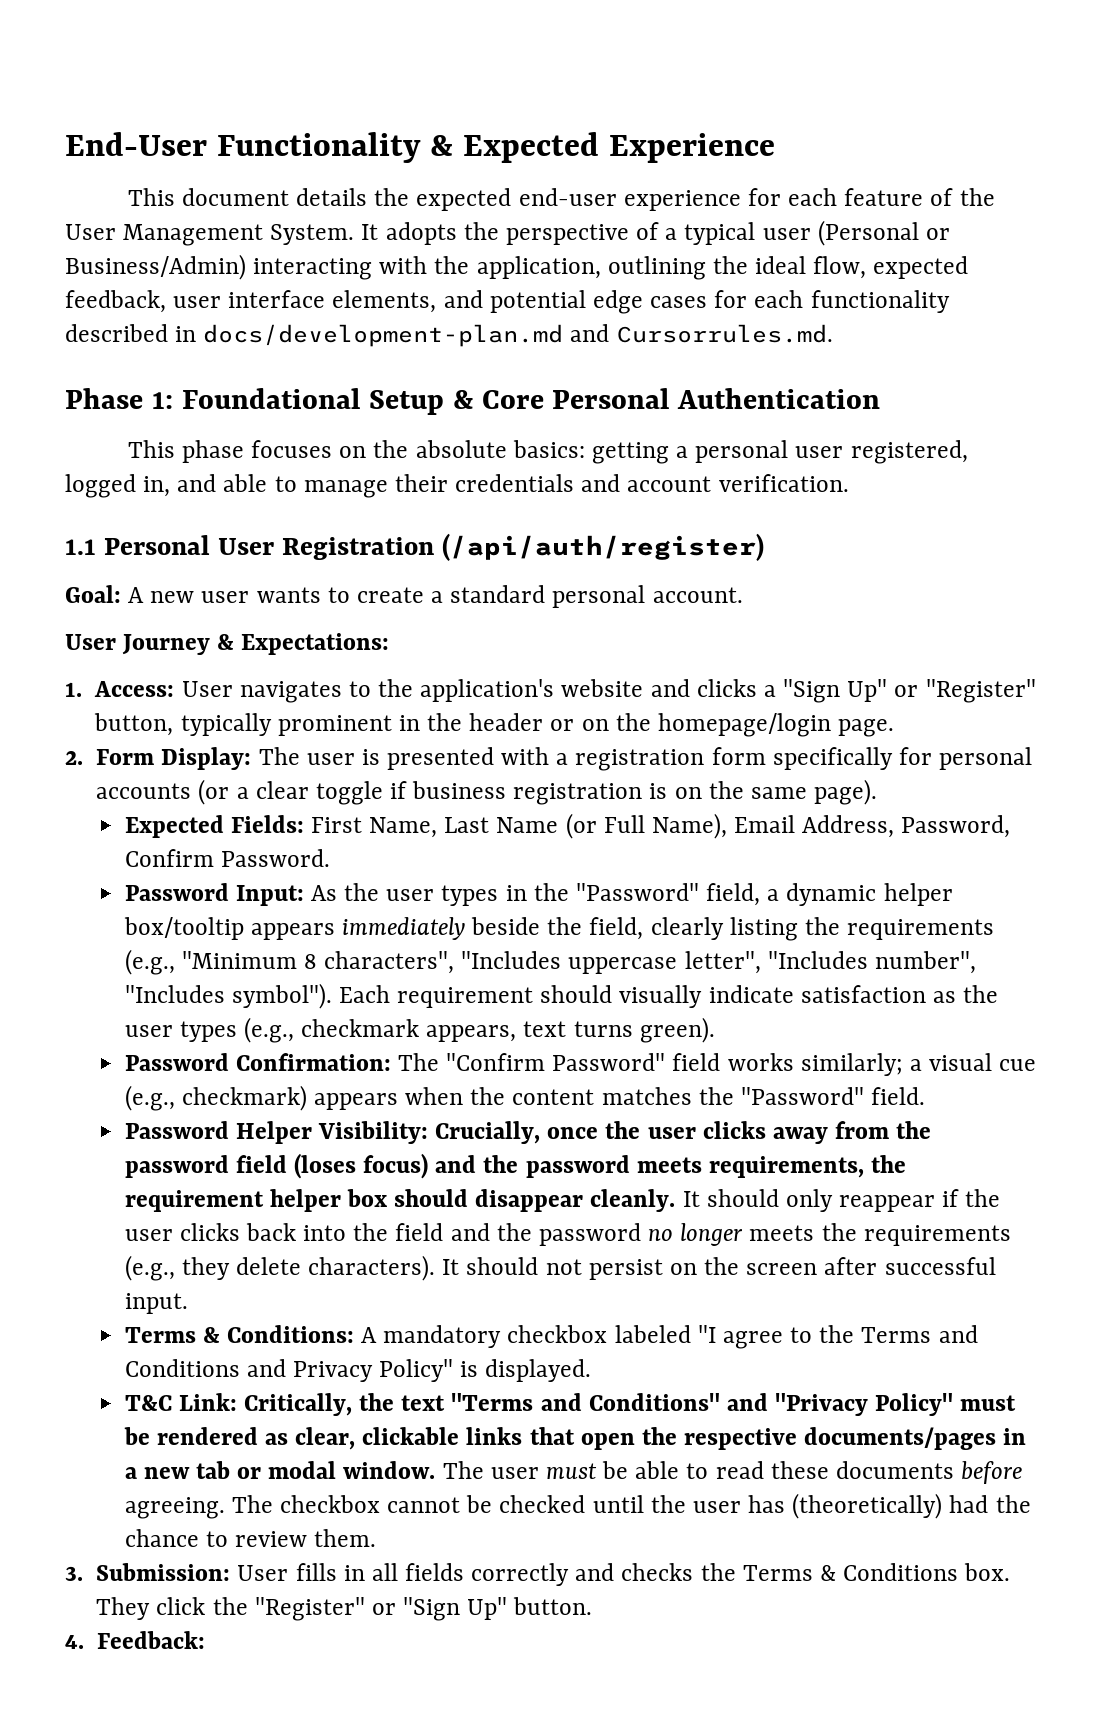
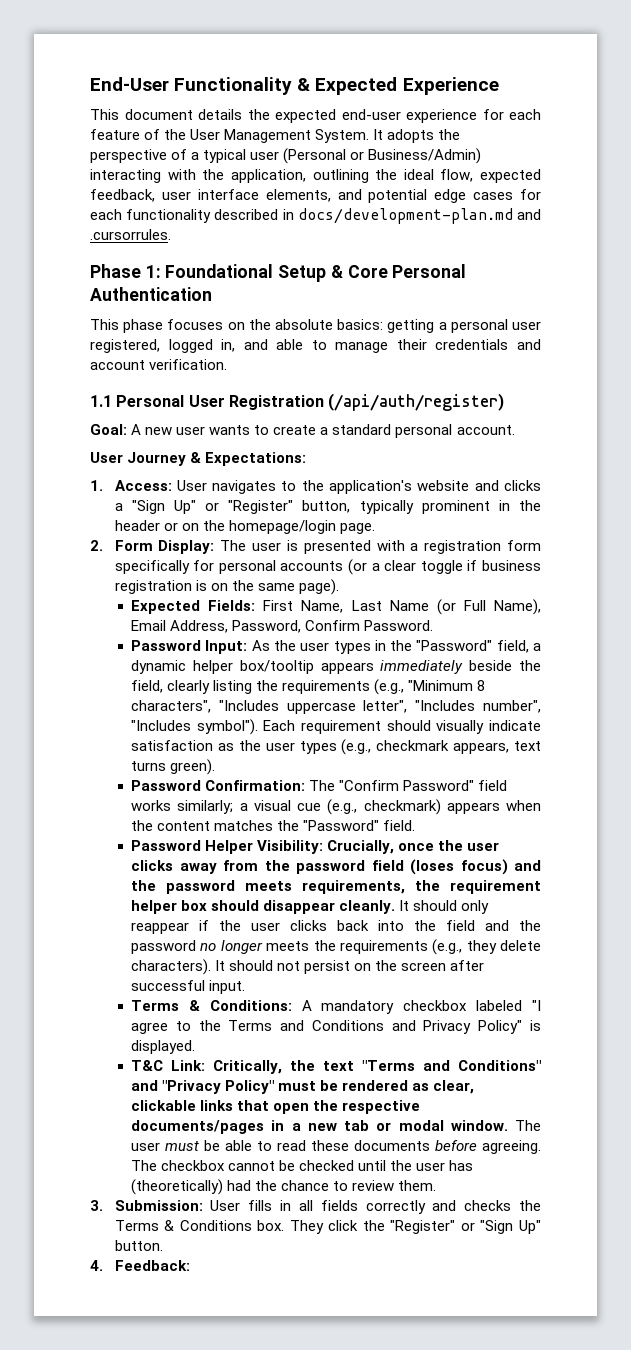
- It adopts the perspective of a typical user (Personal or Business/Admin) interacting with the application, outlining the ideal flow, expected feedback, user interface elements, and potential edge cases for each functionality described in docs/development-plan.md and Cursorrules.md.
+ It adopts the perspective of a typical user (Personal or Business/Admin) interacting with the application, outlining the ideal flow, expected feedback, user interface elements, and potential edge cases for each functionality described in docs/development-plan.md and .cursorrules.

